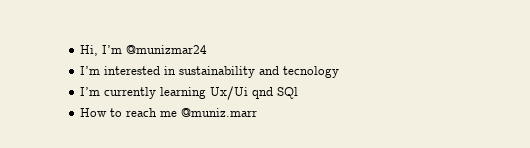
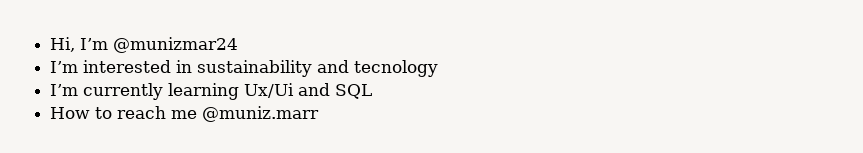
- I’m currently learning Ux/Ui qnd SQl
+ I’m currently learning Ux/Ui and SQL

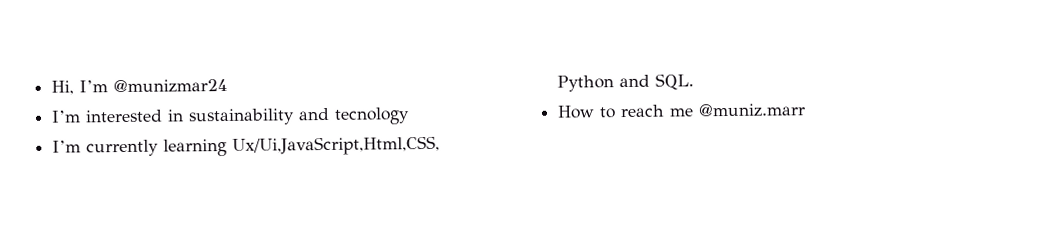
- I’m currently learning Ux/Ui and SQL
+ I’m currently learning Ux/Ui,JavaScript,Html,CSS, Python and SQL.

